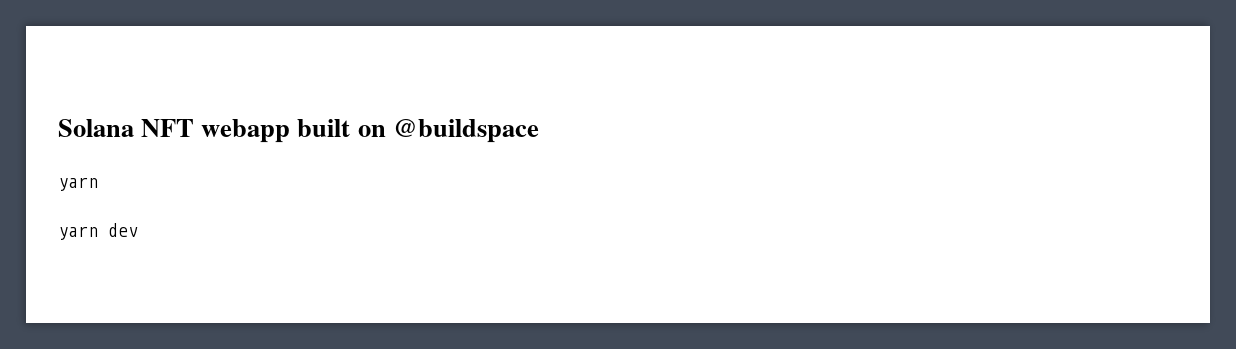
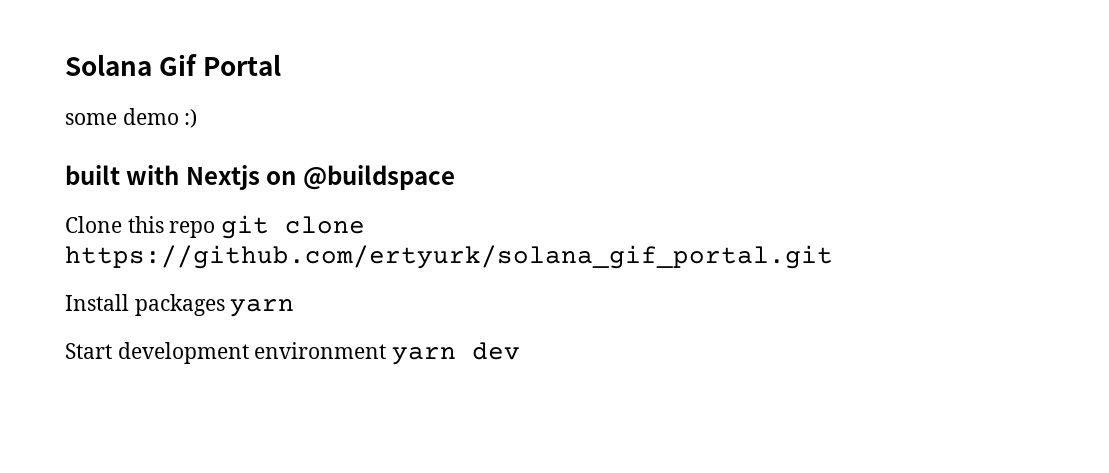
- Solana NFT webapp built on @buildspace
- yarn
- yarn dev
+ Solana Gif Portal
+ some demo :)
+ built with Nextjs on @buildspace
+ Clone this repo git clone https://github.com/ertyurk/solana_gif_portal.git
+ Install packages yarn
+ Start development environment yarn dev

